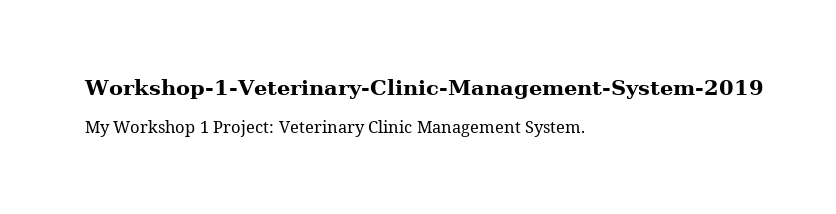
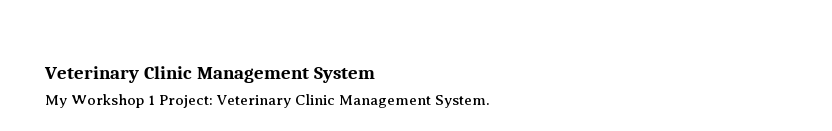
- Workshop-1-Veterinary-Clinic-Management-System-2019
+ Veterinary Clinic Management System

